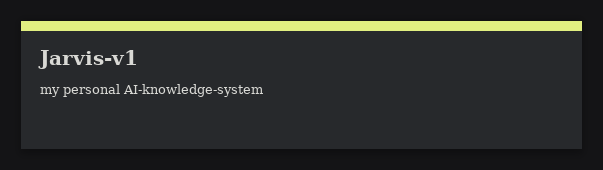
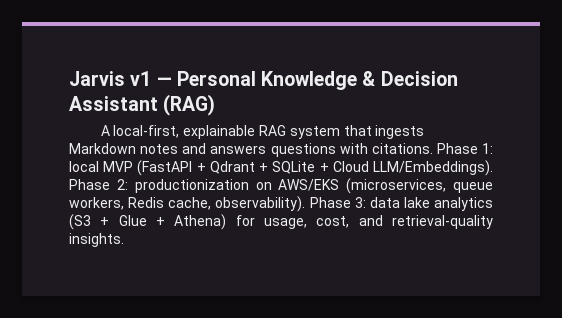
- Jarvis-v1
- my personal AI-knowledge-system
+ Jarvis v1 — Personal Knowledge & Decision Assistant (RAG)
+ A local-first, explainable RAG system that ingests Markdown notes and answers questions with citations. Phase 1: local MVP (FastAPI + Qdrant + SQLite + Cloud LLM/Embeddings). Phase 2: productionization on AWS/EKS (microservices, queue workers, Redis cache, observability). Phase 3: data lake analytics (S3 + Glue + Athena) for usage, cost, and retrieval-quality insights.

